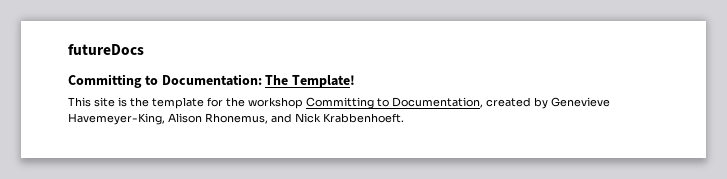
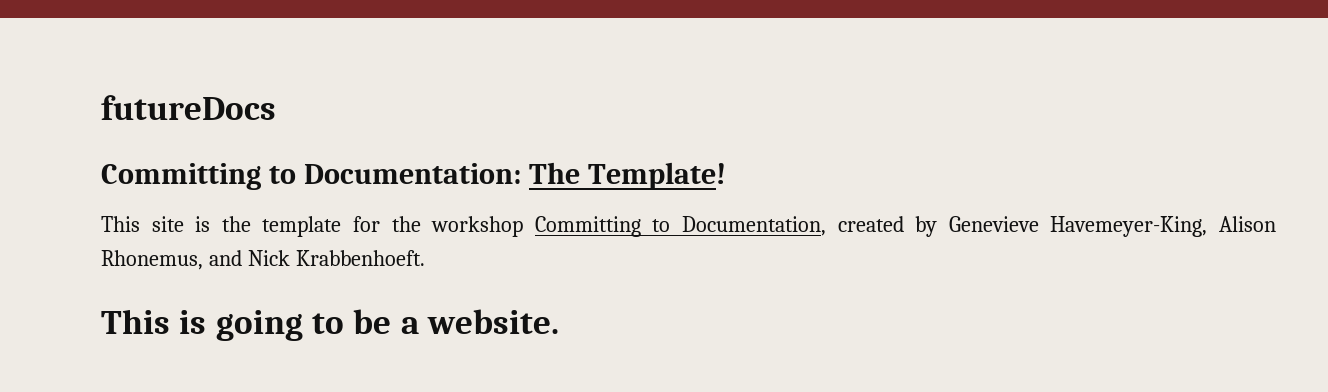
+ This is going to be a website.

